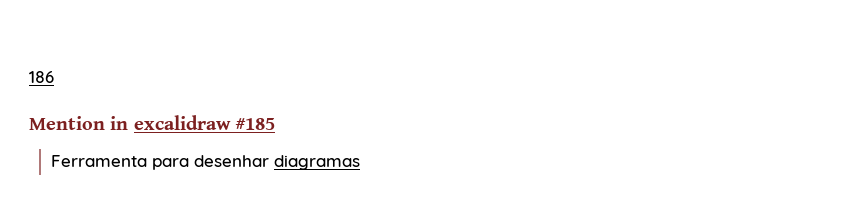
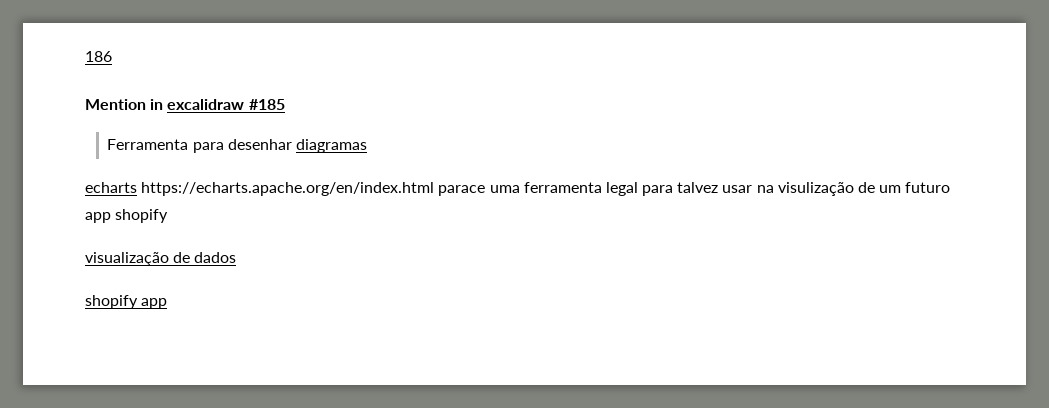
+ echarts https://echarts.apache.org/en/index.html parace uma ferramenta legal para talvez usar na visulização de um futuro app shopify
+ visualização de dados
+ shopify app

